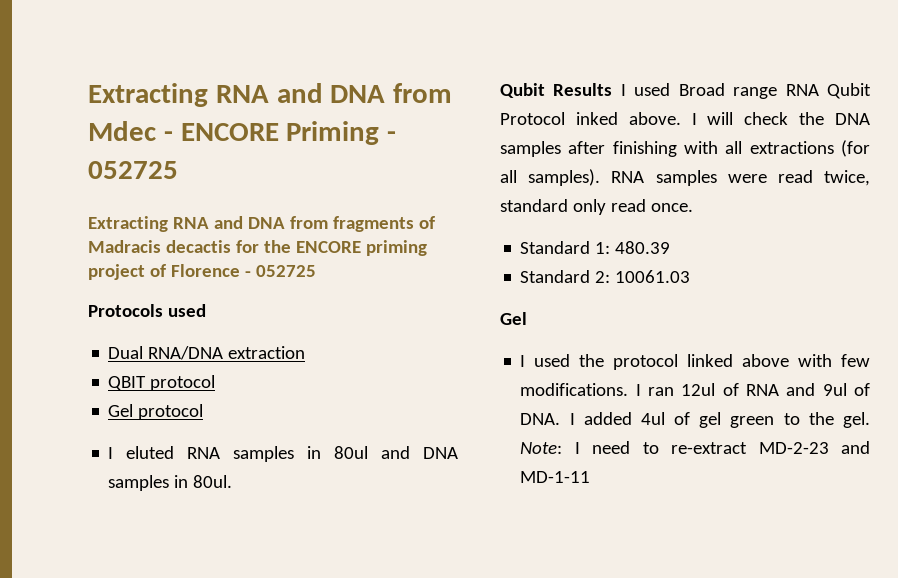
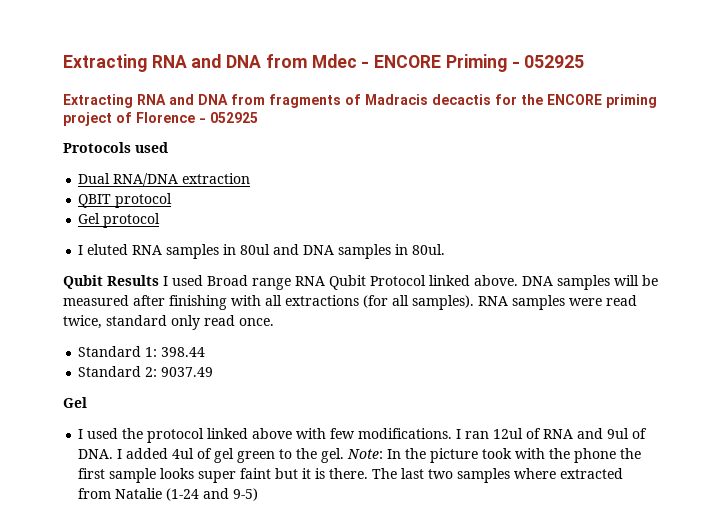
- Extracting RNA and DNA from Mdec - ENCORE Priming - 052725
+ Extracting RNA and DNA from Mdec - ENCORE Priming - 052925
- Extracting RNA and DNA from fragments of Madracis decactis for the ENCORE priming project of Florence - 052725
+ Extracting RNA and DNA from fragments of Madracis decactis for the ENCORE priming project of Florence - 052925
- Qubit Results I used Broad range RNA Qubit Protocol inked above. I will check the DNA samples after finishing with all extractions (for all samples).
+ Qubit Results I used Broad range RNA Qubit Protocol linked above. DNA samples will be measured after finishing with all extractions (for all samples).
- Standard 1: 480.39
+ Standard 1: 398.44
- Standard 2: 10061.03
+ Standard 2: 9037.49
- Note: I need to re-extract MD-2-23 and MD-1-11
+ Note: In the picture took with the phone the first sample looks super faint but it is there. The last two samples where extracted from Natalie (1-24 and 9-5)

